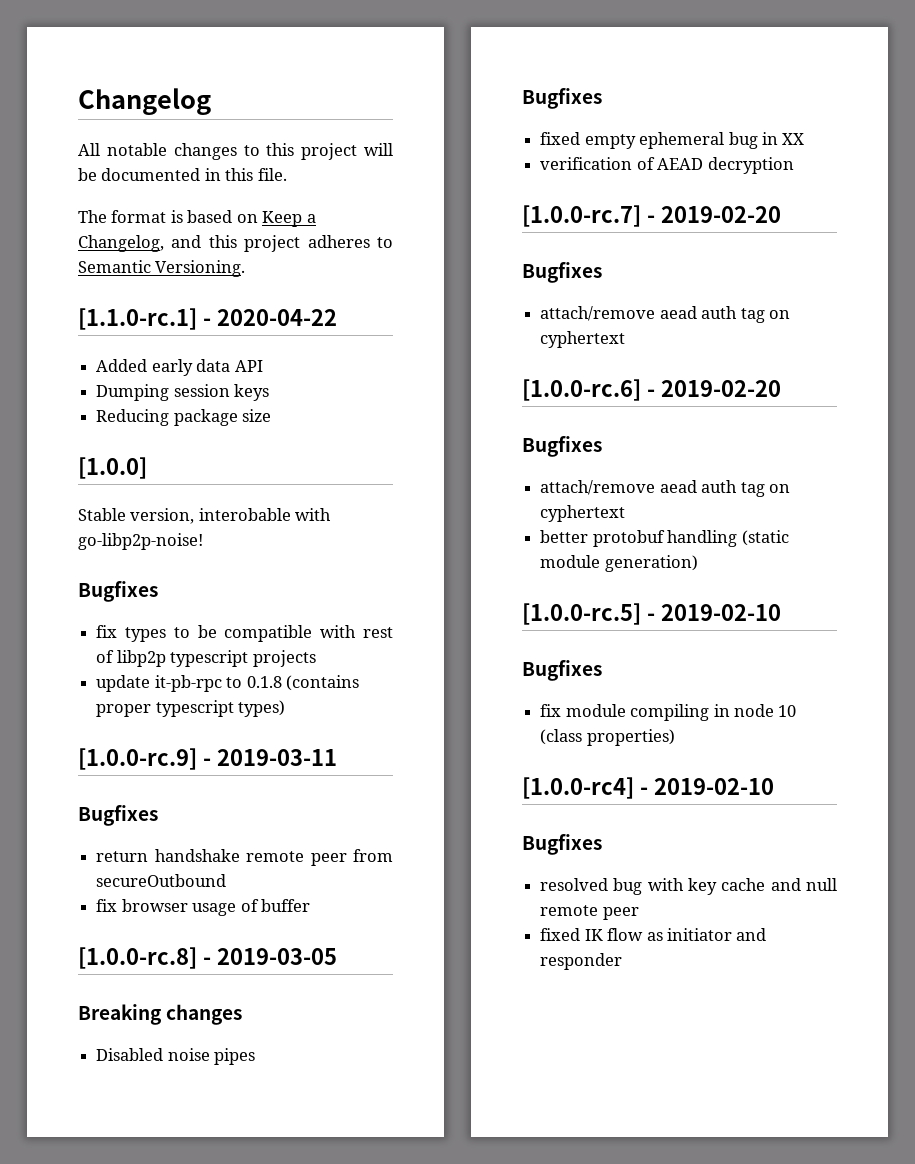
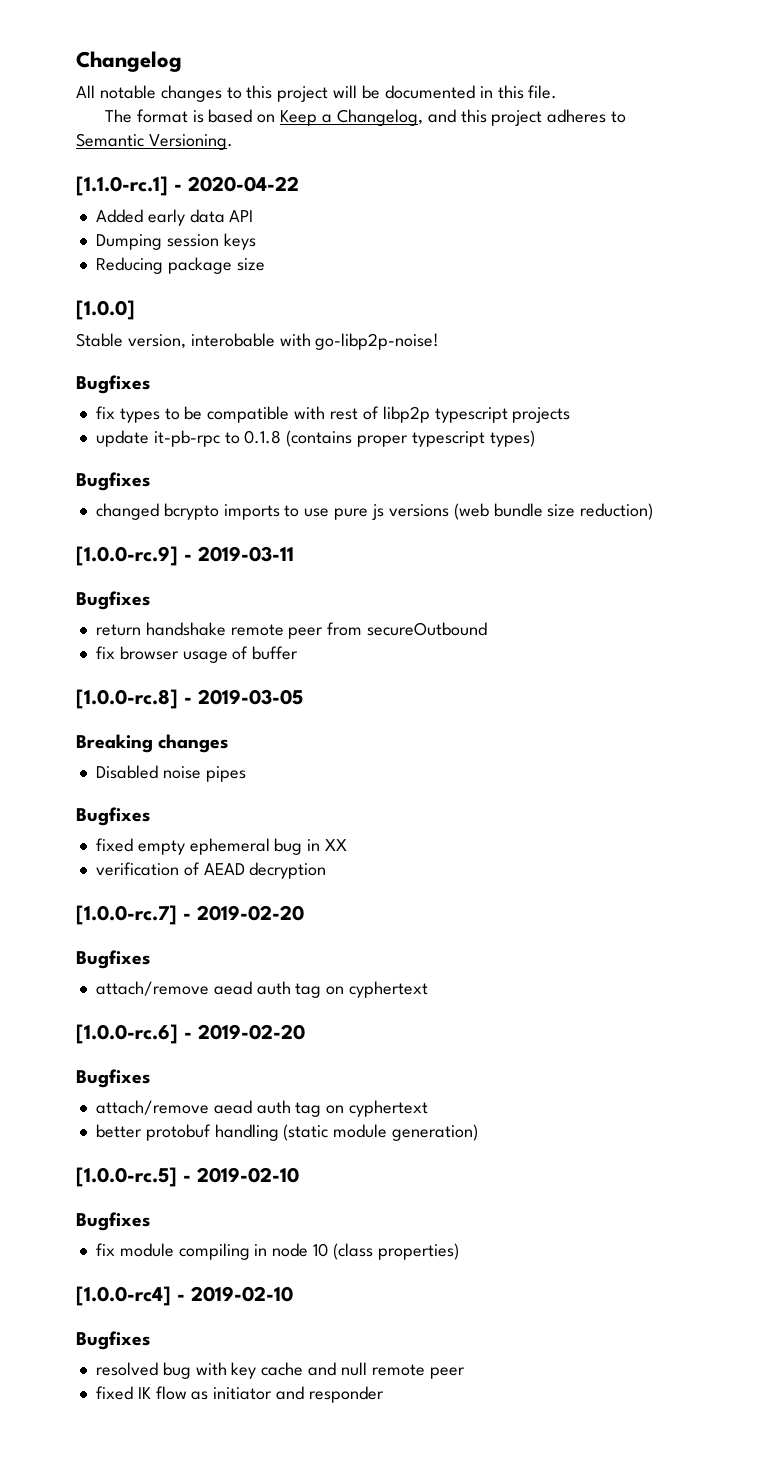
  update it-pb-rpc to 0.1.8 (contains proper typescript types)
+ Bugfixes
+ changed bcrypto imports to use pure js versions (web bundle size reduction)

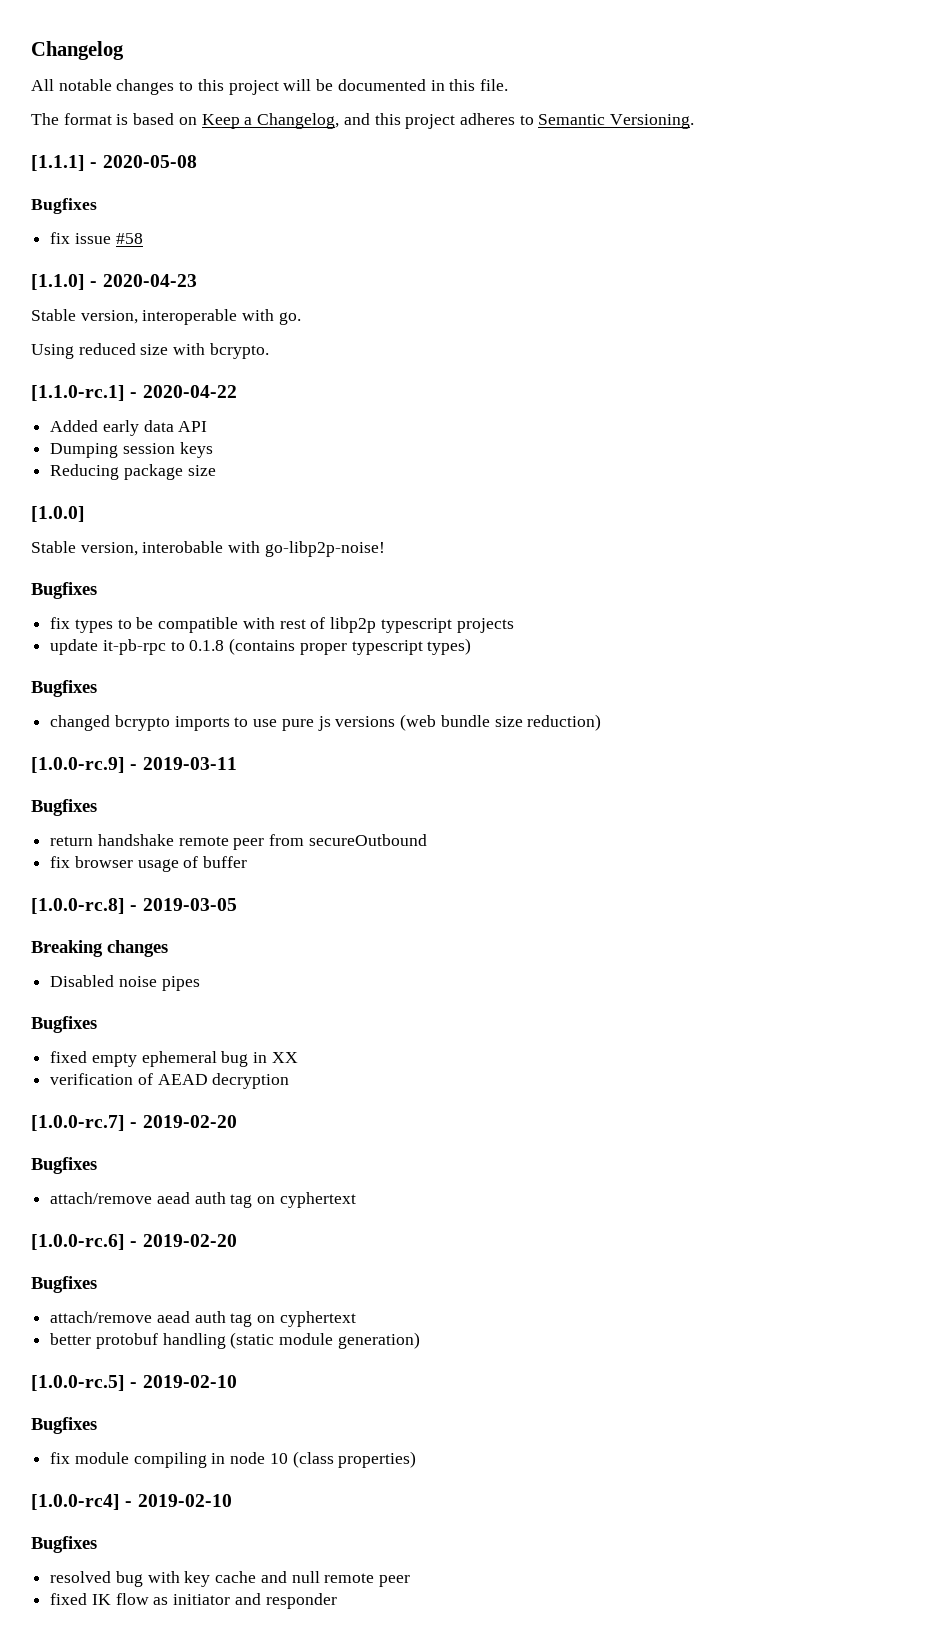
+ [1.1.1] - 2020-05-08
+ Bugfixes
+ fix issue #58
+ [1.1.0] - 2020-04-23
+ Stable version, interoperable with go.
+ Using reduced size with bcrypto.

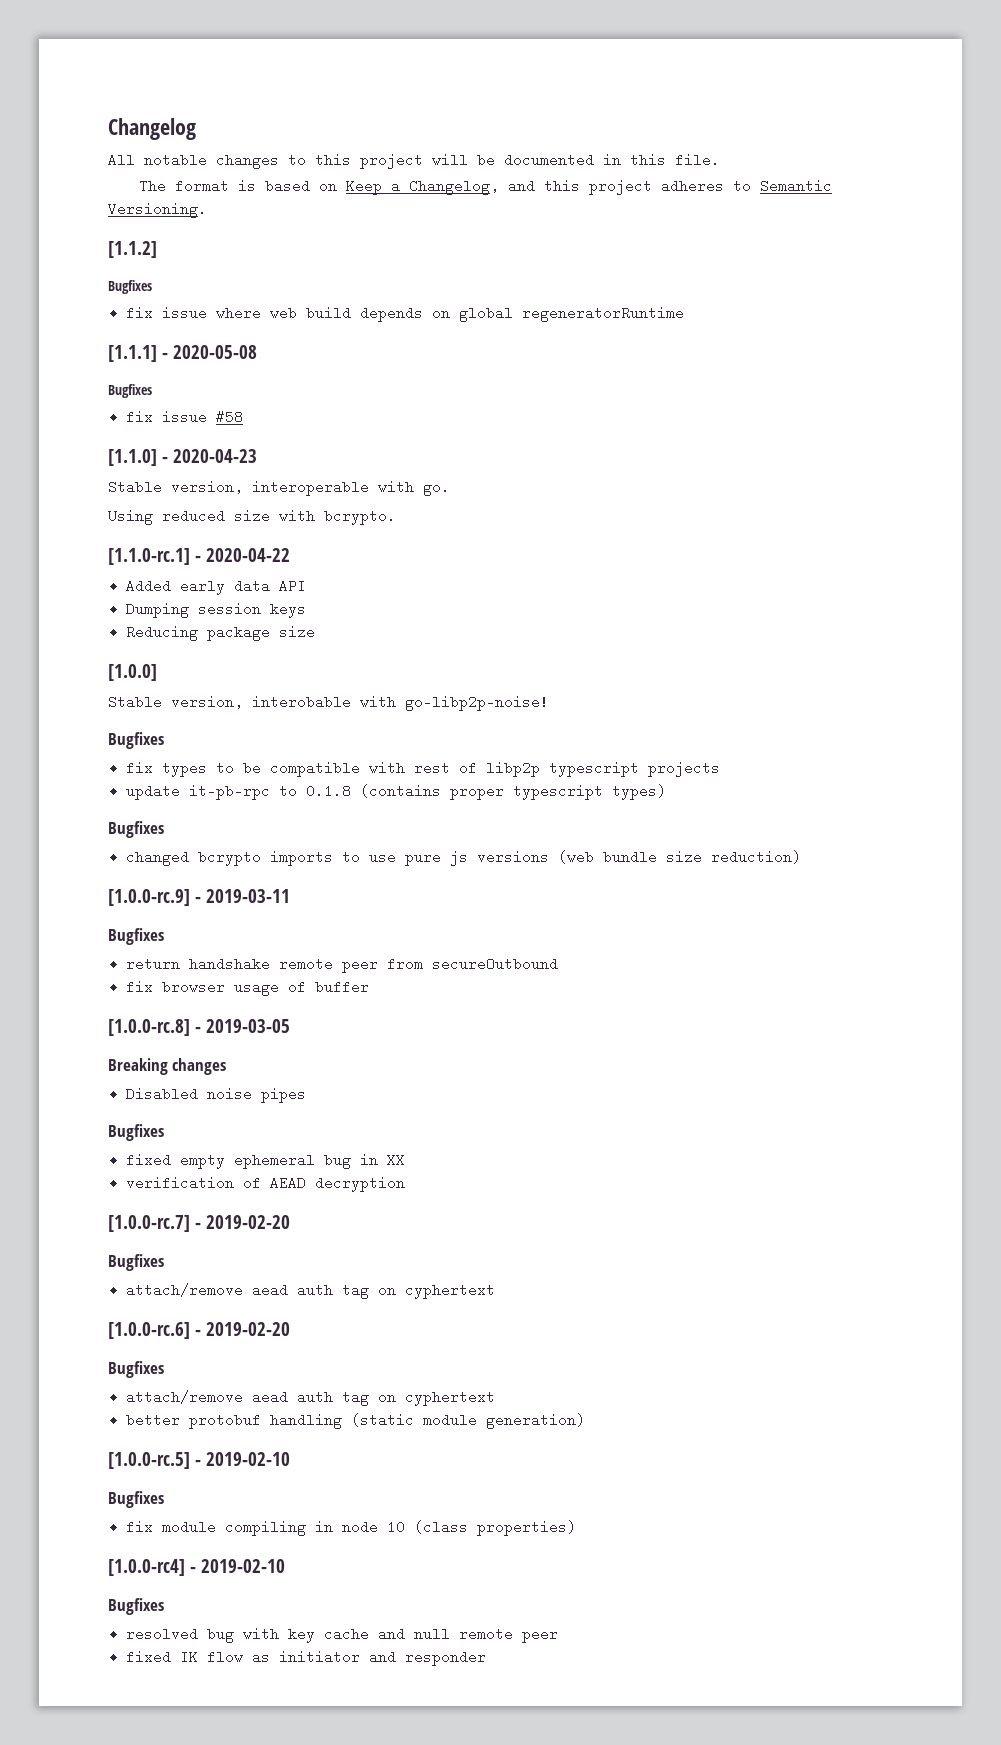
+ [1.1.2]
+ Bugfixes
+ fix issue where web build depends on global regeneratorRuntime

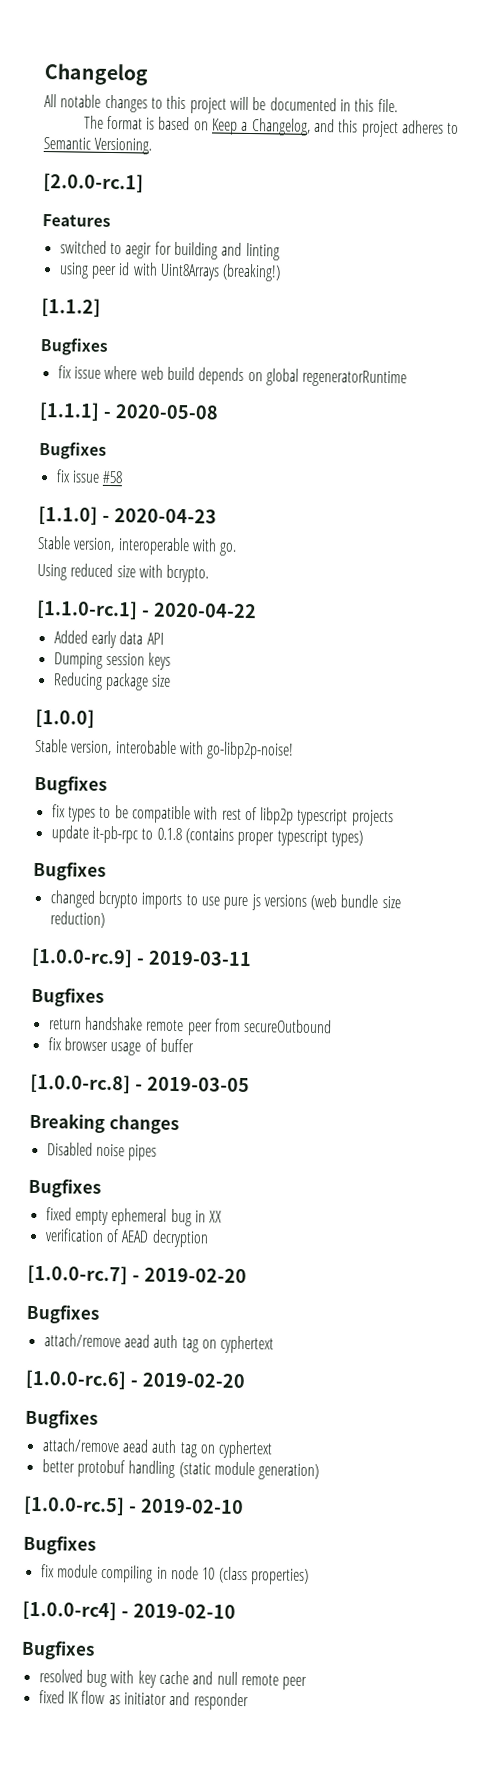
+ [2.0.0-rc.1]
+ Features
+ switched to aegir for building and linting
+ using peer id with Uint8Arrays (breaking!)

